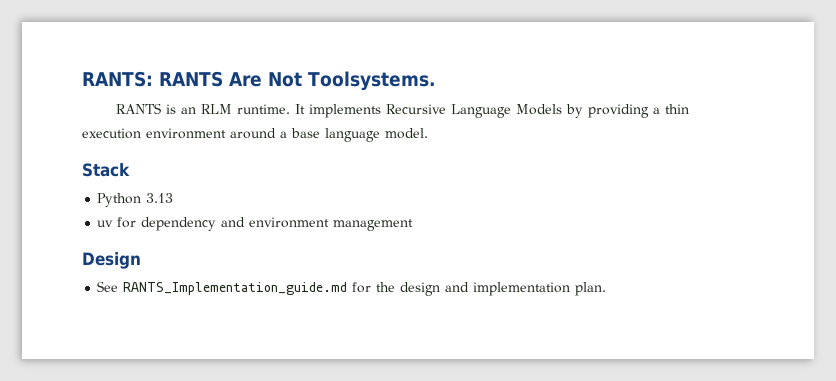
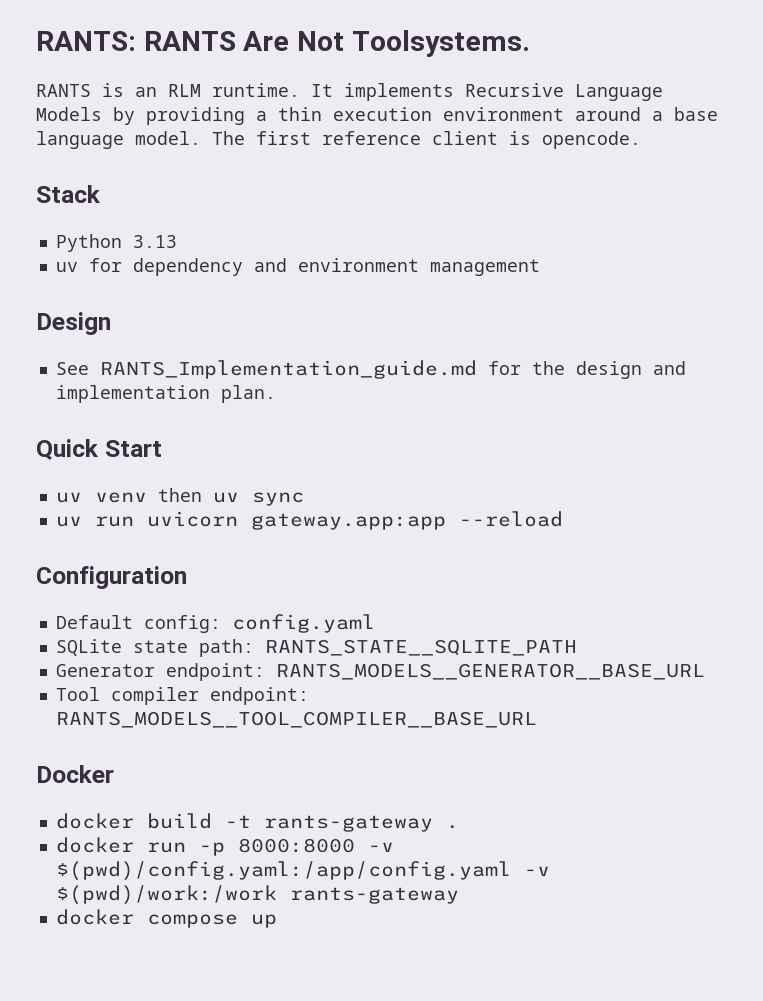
+ The first reference client is opencode.
+ Quick Start
+ uv venv then uv sync
+ uv run uvicorn gateway.app:app --reload
+ Configuration
+ Default config: config.yaml
+ SQLite state path: RANTS_STATE__SQLITE_PATH
+ Generator endpoint: RANTS_MODELS__GENERATOR__BASE_URL
+ Tool compiler endpoint: RANTS_MODELS__TOOL_COMPILER__BASE_URL
+ Docker
+ docker build -t rants-gateway .
+ docker run -p 8000:8000 -v $(pwd)/config.yaml:/app/config.yaml -v $(pwd)/work:/work rants-gateway
+ docker compose up

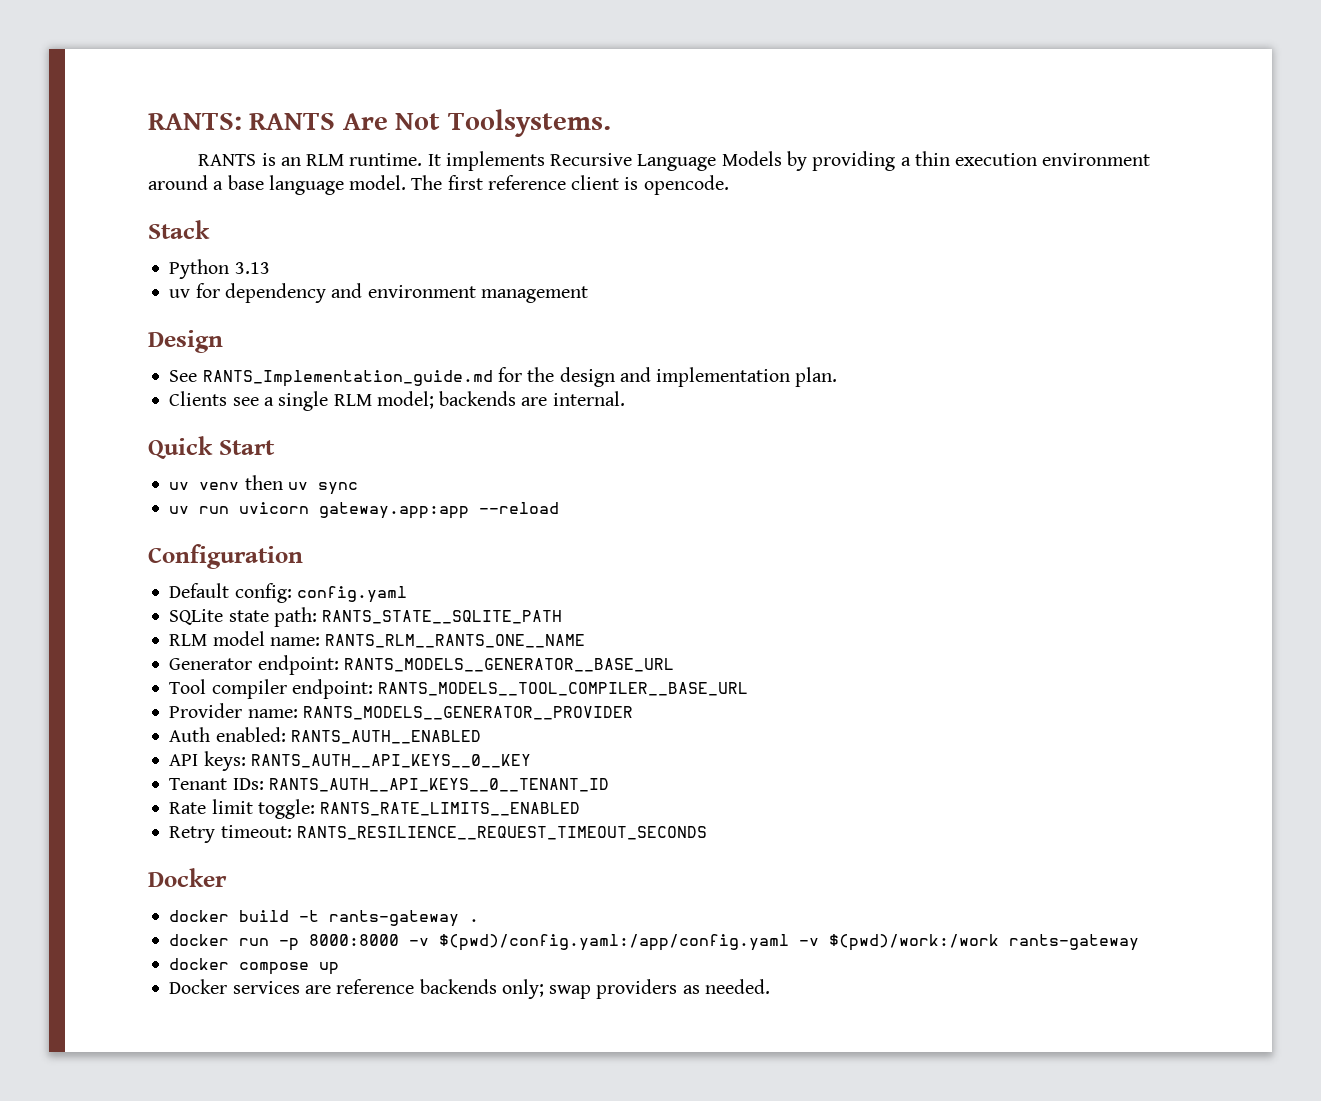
+ Clients see a single RLM model; backends are internal.
+ RLM model name: RANTS_RLM__RANTS_ONE__NAME
+ Provider name: RANTS_MODELS__GENERATOR__PROVIDER
+ Auth enabled: RANTS_AUTH__ENABLED
+ API keys: RANTS_AUTH__API_KEYS__0__KEY
+ Tenant IDs: RANTS_AUTH__API_KEYS__0__TENANT_ID
+ Rate limit toggle: RANTS_RATE_LIMITS__ENABLED
+ Retry timeout: RANTS_RESILIENCE__REQUEST_TIMEOUT_SECONDS
+ Docker services are reference backends only; swap providers as needed.

